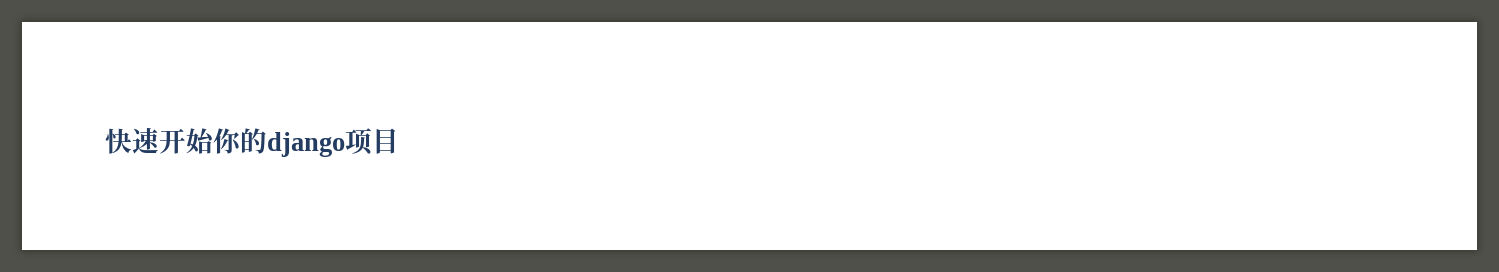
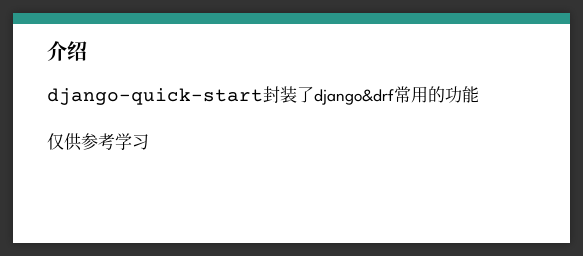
- 快速开始你的django项目
+ 介绍
+ django-quick-start封装了django&drf常用的功能
+ 仅供参考学习

